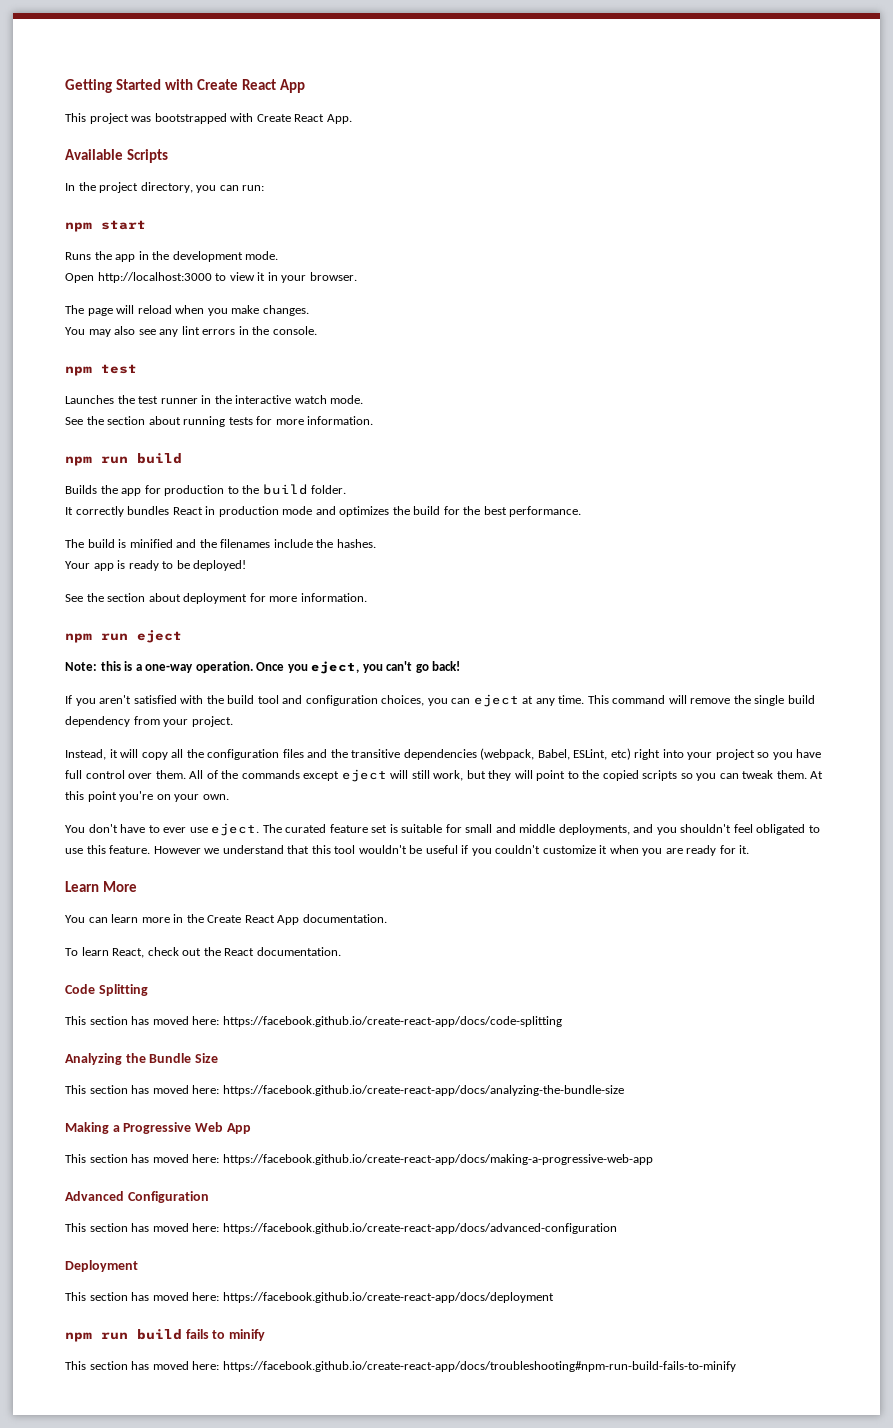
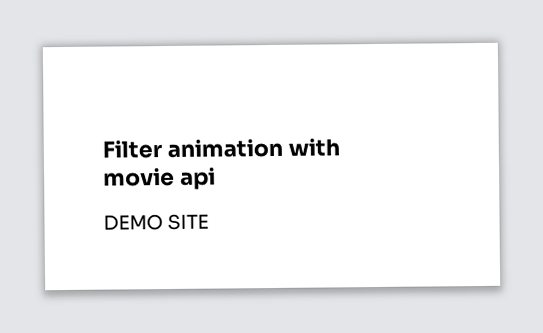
- Getting Started with Create React App
- This project was bootstrapped with Create React App.
- Available Scripts
- In the project directory, you can run:
- npm start
- Runs the app in the development mode.
- Open http://localhost:3000 to view it in your browser.
- The page will reload when you make changes.
- You may also see any lint errors in the console.
- npm test
- Launches the test runner in the interactive watch mode.
- See the section about running tests for more information.
- npm run build
- Builds the app for production to the build folder.
- It correctly bundles React in production mode and optimizes the build for the best performance.
- The build is minified and the filenames include the hashes.
- Your app is ready to be deployed!
- See the section about deployment for more information.
- npm run eject
- Note: this is a one-way operation. Once you eject, you can't go back!
- If you aren't satisfied with the build tool and configuration choices, you can eject at any time. This command will remove the single build dependency from your project.
- Instead, it will copy all the configuration files and the transitive dependencies (webpack, Babel, ESLint, etc) right into your project so you have full control over them. All of the commands except eject will still work, but they will point to the copied scripts so you can tweak them. At this point you're on your own.
- You don't have to ever use eject. The curated feature set is suitable for small and middle deployments, and you shouldn't feel obligated to use this feature. However we understand that this tool wouldn't be useful if you couldn't customize it when you are ready for it.
- Learn More
- You can learn more in the Create React App documentation.
- To learn React, check out the React documentation.
- Code Splitting
- This section has moved here: https://facebook.github.io/create-react-app/docs/code-splitting
- Analyzing the Bundle Size
- This section has moved here: https://facebook.github.io/create-react-app/docs/analyzing-the-bundle-size
- Making a Progressive Web App
- This section has moved here: https://facebook.github.io/create-react-app/docs/making-a-progressive-web-app
- Advanced Configuration
- This section has moved here: https://facebook.github.io/create-react-app/docs/advanced-configuration
- Deployment
- This section has moved here: https://facebook.github.io/create-react-app/docs/deployment
- npm run build fails to minify
- This section has moved here: https://facebook.github.io/create-react-app/docs/troubleshooting#npm-run-build-fails-to-minify
+ Filter animation with movie api
+ DEMO SITE

